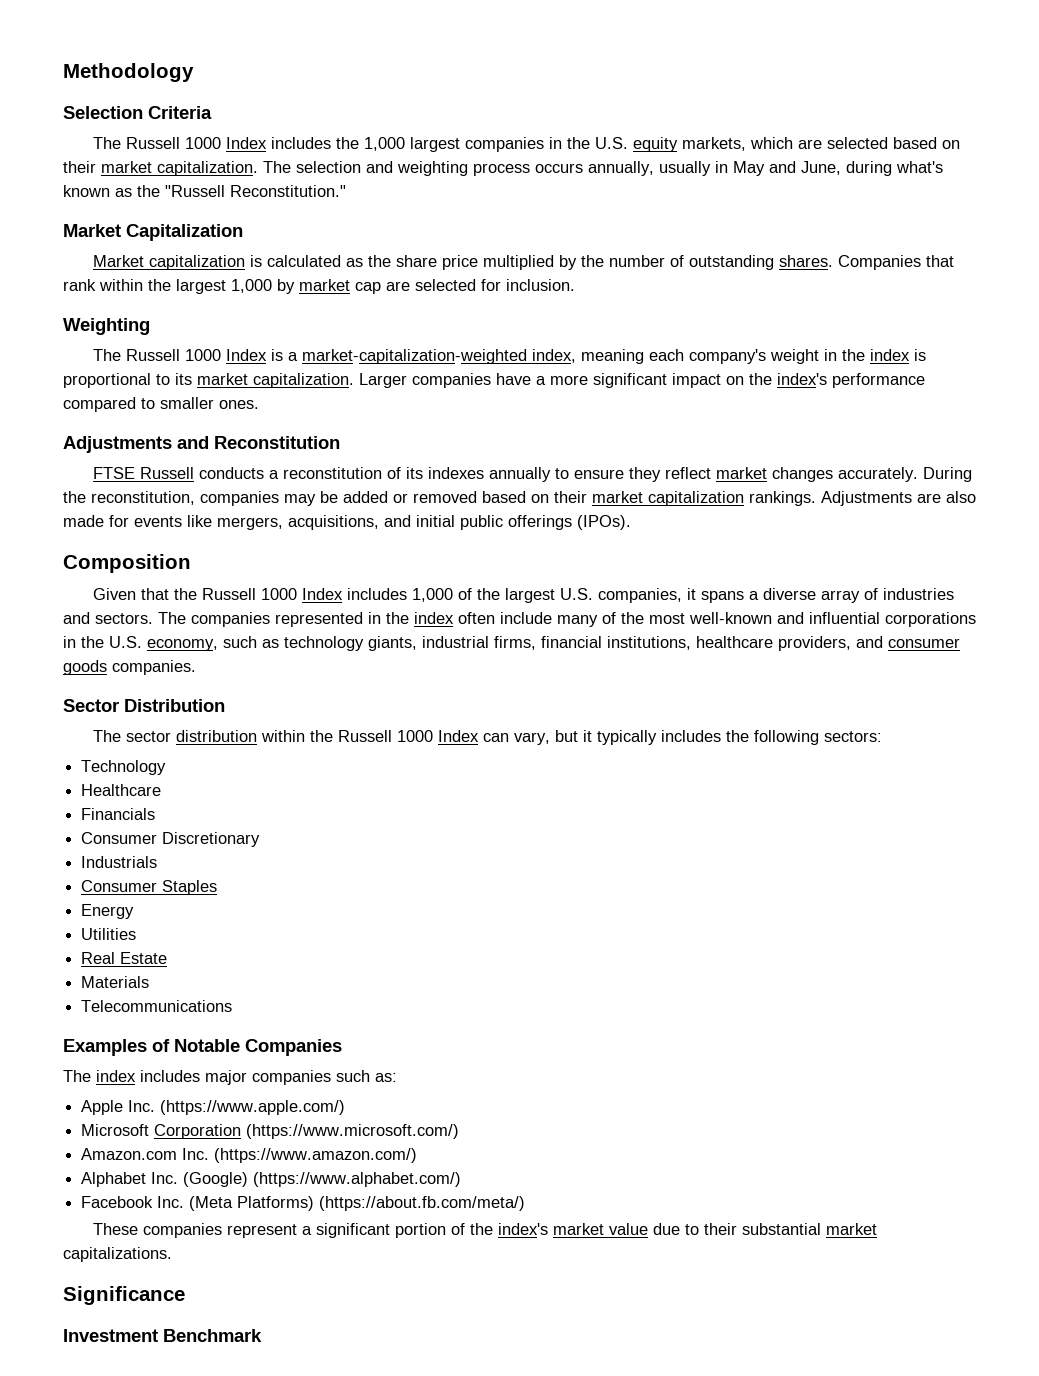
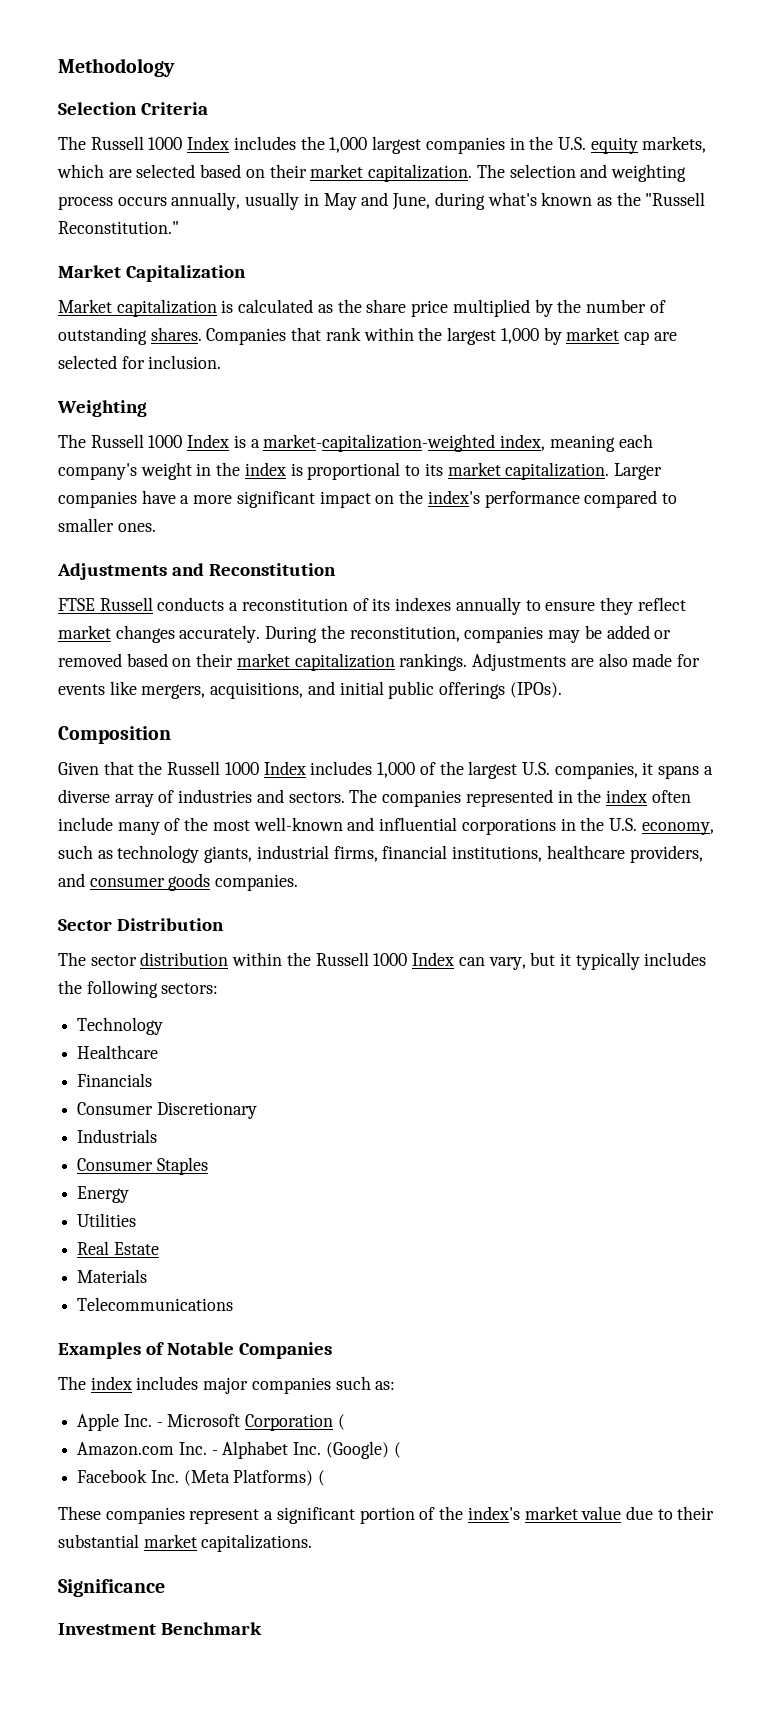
- Apple Inc. (https://www.apple.com/)
- Microsoft Corporation (https://www.microsoft.com/)
+ Apple Inc. - Microsoft Corporation (
- Amazon.com Inc. (https://www.amazon.com/)
- Alphabet Inc. (Google) (https://www.alphabet.com/)
+ Amazon.com Inc. - Alphabet Inc. (Google) (
- Facebook Inc. (Meta Platforms) (https://about.fb.com/meta/)
+ Facebook Inc. (Meta Platforms) (

